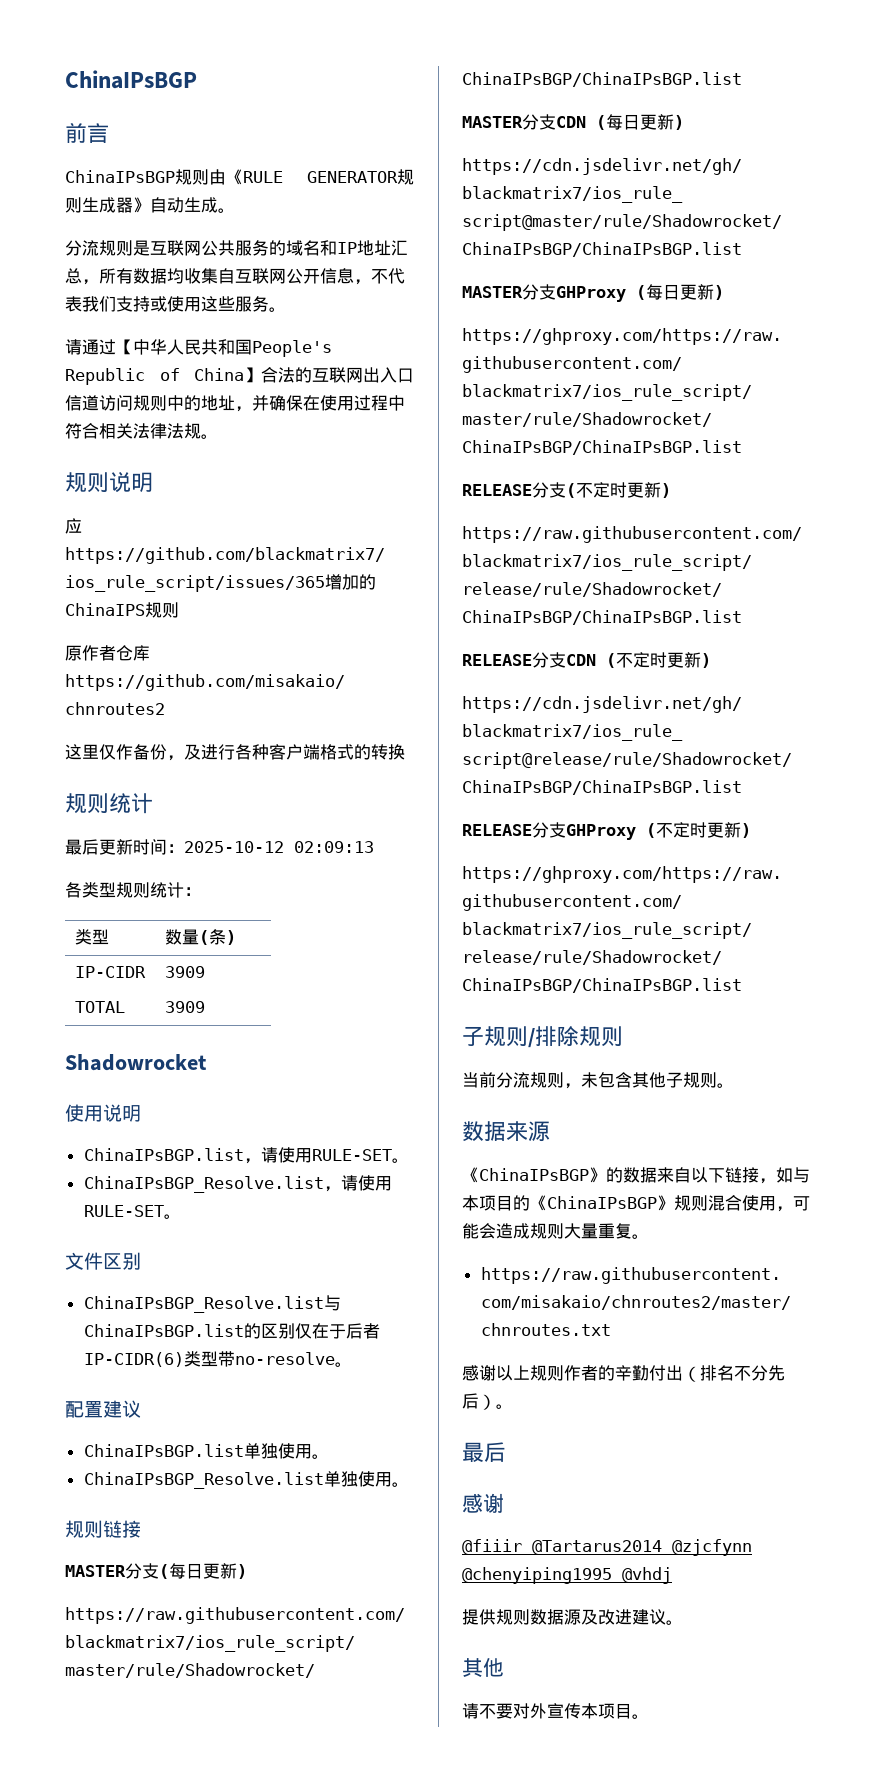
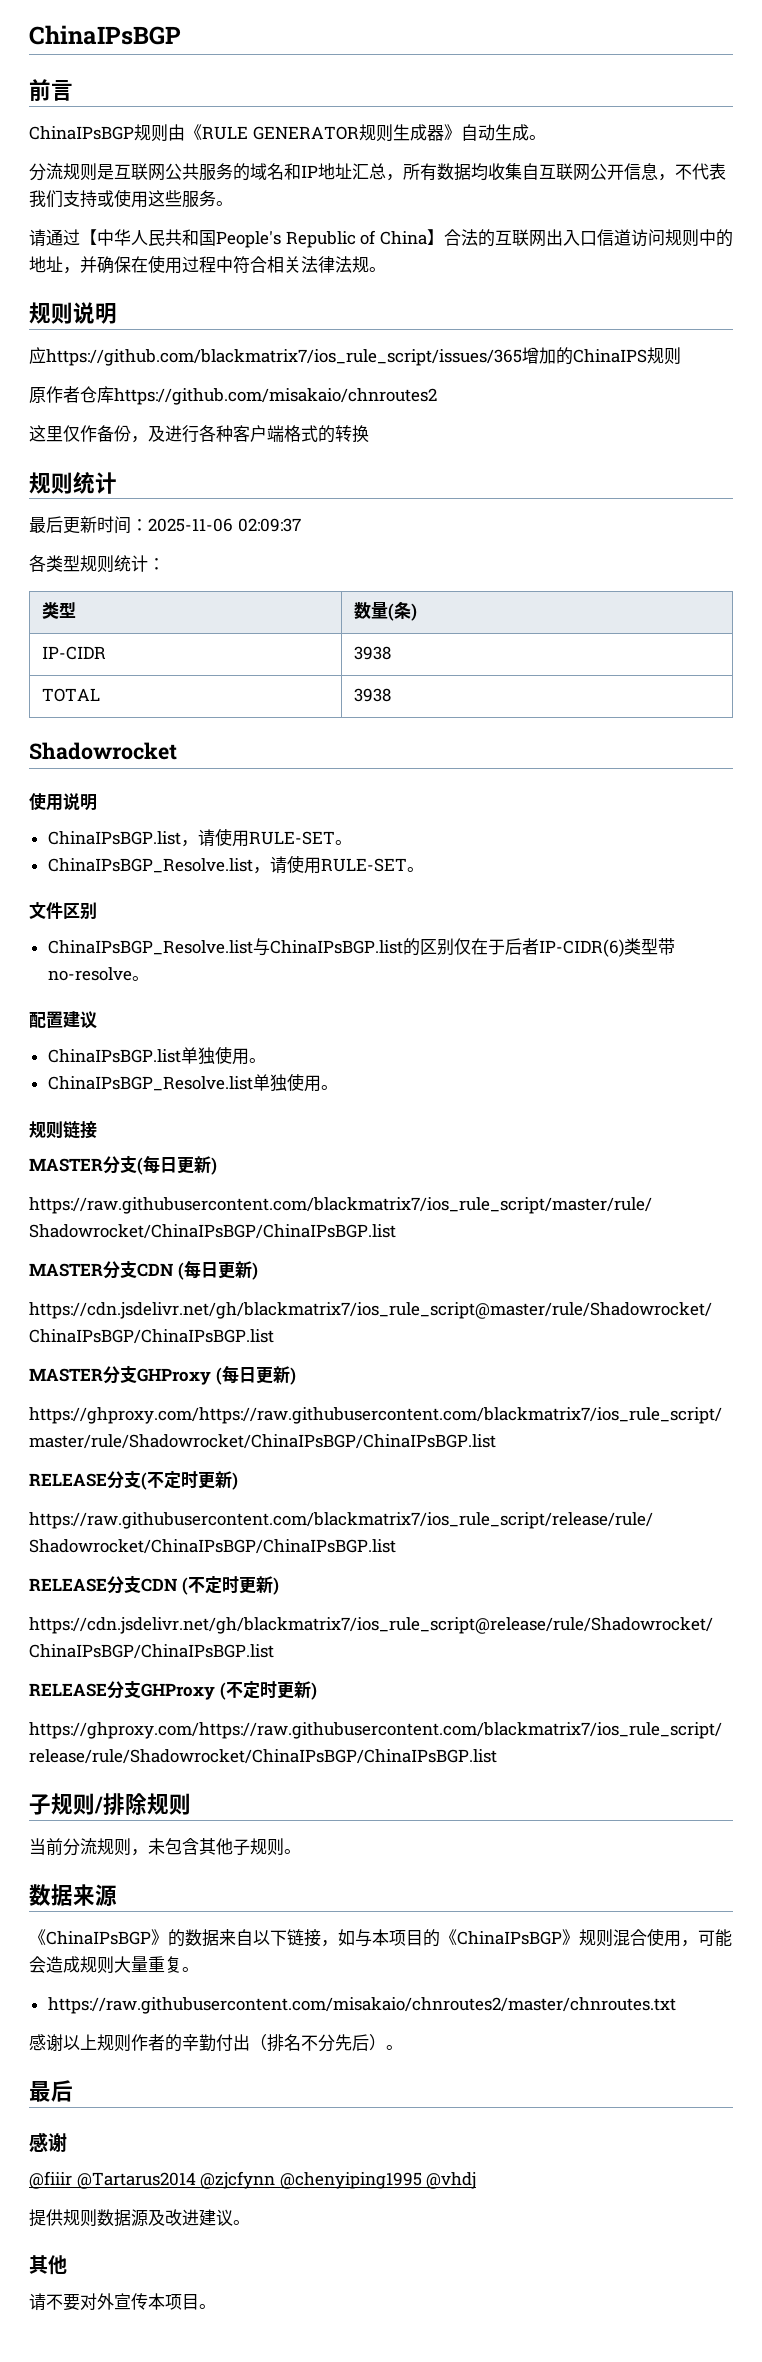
- 最后更新时间：2025-10-12 02:09:13
+ 最后更新时间：2025-11-06 02:09:37
- IP-CIDR | 3909
+ IP-CIDR | 3938
- TOTAL | 3909
+ TOTAL | 3938

